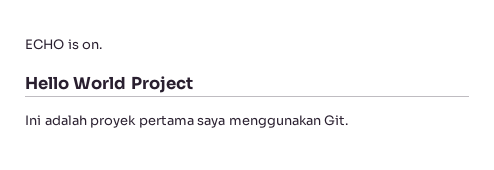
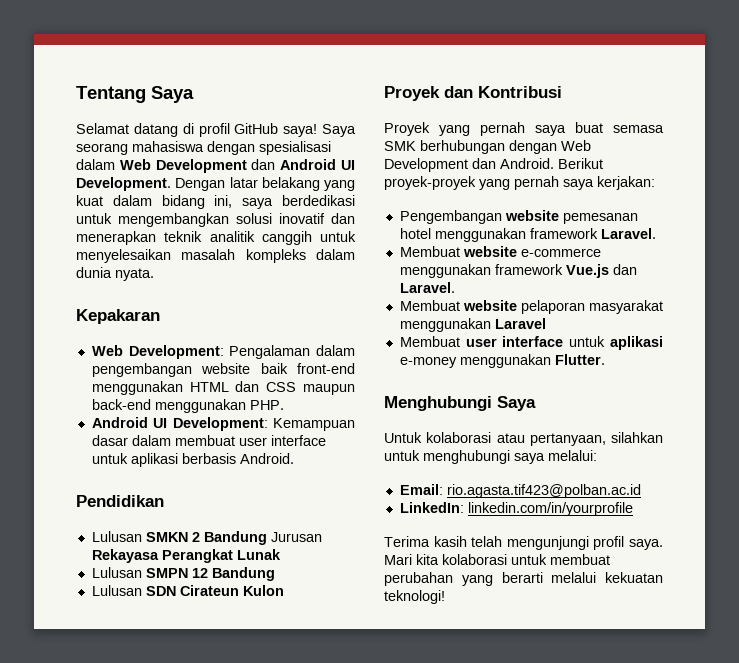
- ECHO is on.
- Hello World Project
- Ini adalah proyek pertama saya menggunakan Git.
+ Tentang Saya
+ Selamat datang di profil GitHub saya! Saya seorang mahasiswa dengan spesialisasi dalam Web Development dan Android UI Development. Dengan latar belakang yang kuat dalam bidang ini, saya berdedikasi untuk mengembangkan solusi inovatif dan menerapkan teknik analitik canggih untuk menyelesaikan masalah kompleks dalam dunia nyata.
+ Kepakaran
+ Web Development: Pengalaman dalam pengembangan website baik front-end menggunakan HTML dan CSS maupun back-end menggunakan PHP.
+ Android UI Development: Kemampuan dasar dalam membuat user interface untuk aplikasi berbasis Android.
+ Pendidikan
+ Lulusan SMKN 2 Bandung Jurusan Rekayasa Perangkat Lunak
+ Lulusan SMPN 12 Bandung
+ Lulusan SDN Cirateun Kulon
+ Proyek dan Kontribusi
+ Proyek yang pernah saya buat semasa SMK berhubungan dengan Web Development dan Android. Berikut proyek-proyek yang pernah saya kerjakan:
+ Pengembangan website pemesanan hotel menggunakan framework Laravel.
+ Membuat website e-commerce menggunakan framework Vue.js dan Laravel.
+ Membuat website pelaporan masyarakat menggunakan Laravel
+ Membuat user interface untuk aplikasi e-money menggunakan Flutter.
+ Menghubungi Saya
+ Untuk kolaborasi atau pertanyaan, silahkan untuk menghubungi saya melalui:
+ Email: rio.agasta.tif423@polban.ac.id
+ LinkedIn: linkedin.com/in/yourprofile
+ Terima kasih telah mengunjungi profil saya. Mari kita kolaborasi untuk membuat perubahan yang berarti melalui kekuatan teknologi!

